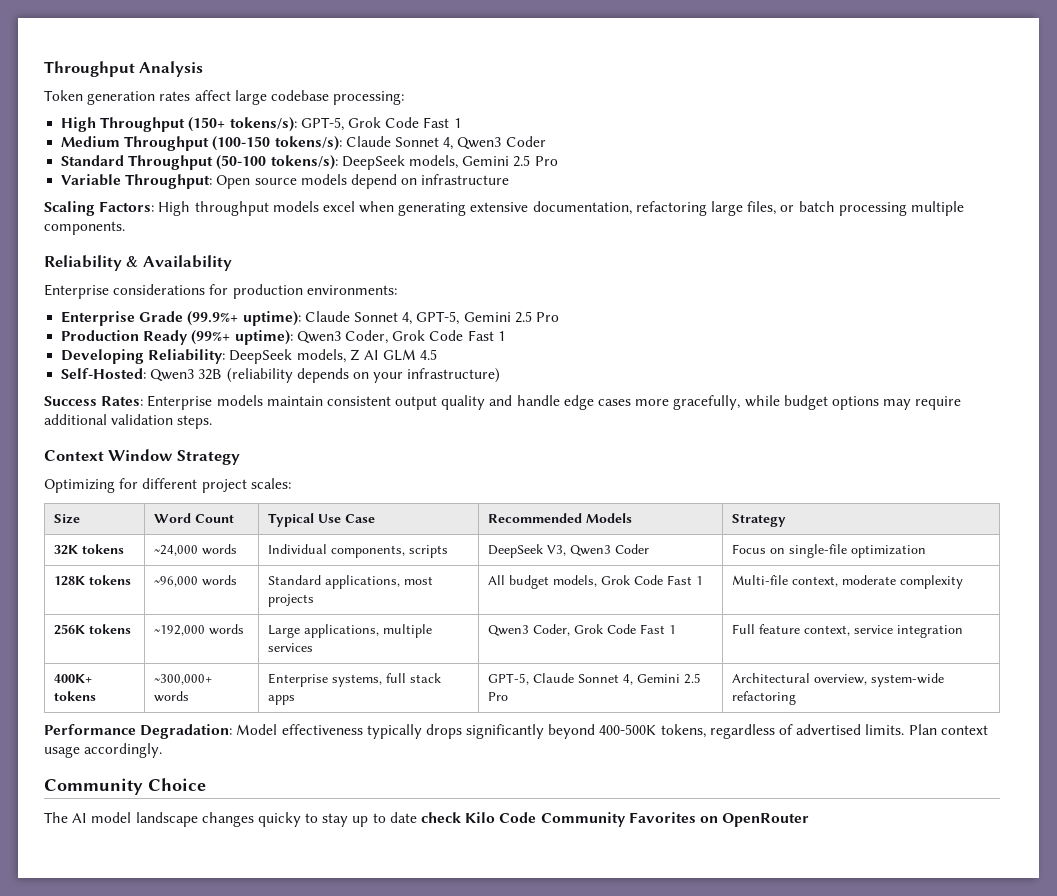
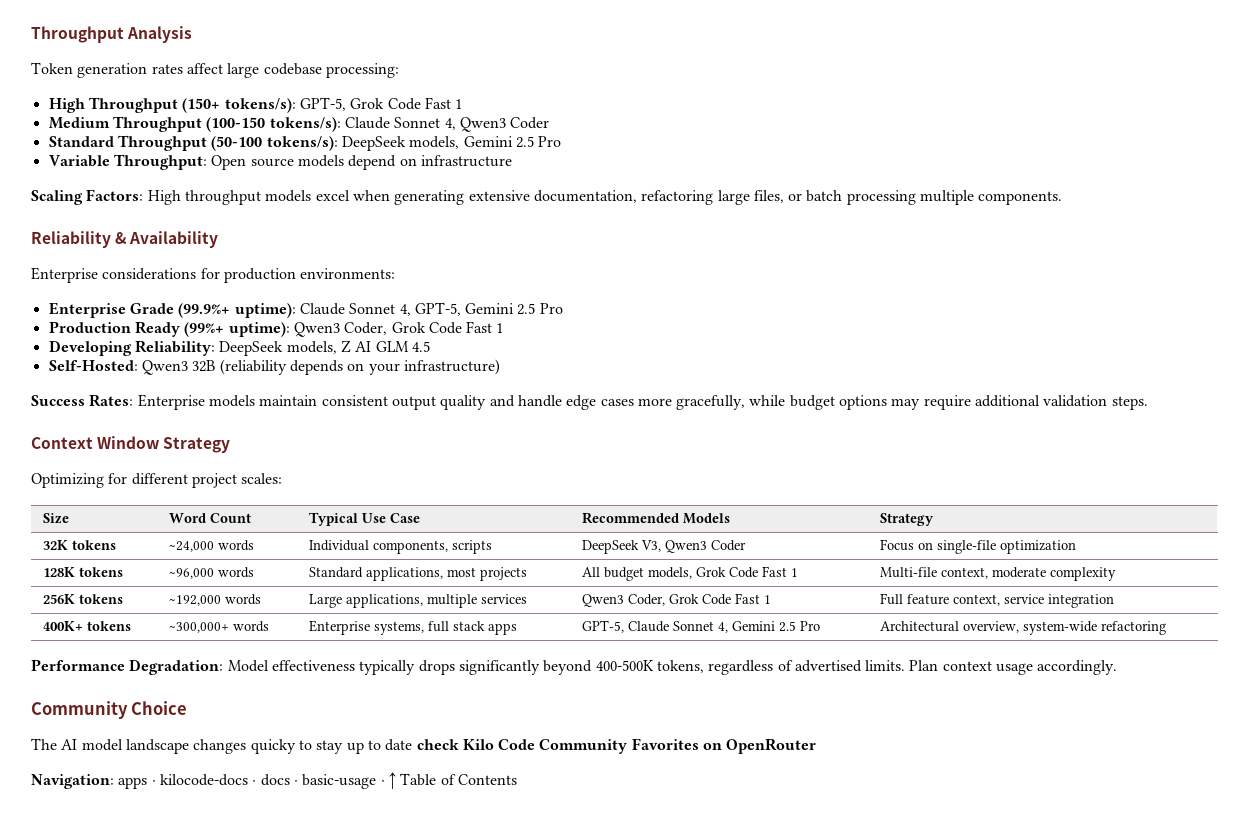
+ Navigation: apps · kilocode-docs · docs · basic-usage · ↑ Table of Contents

